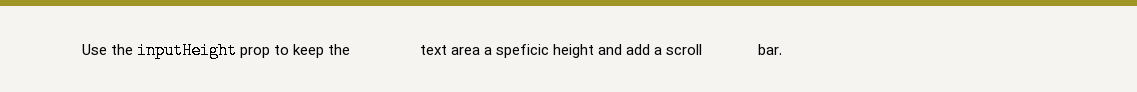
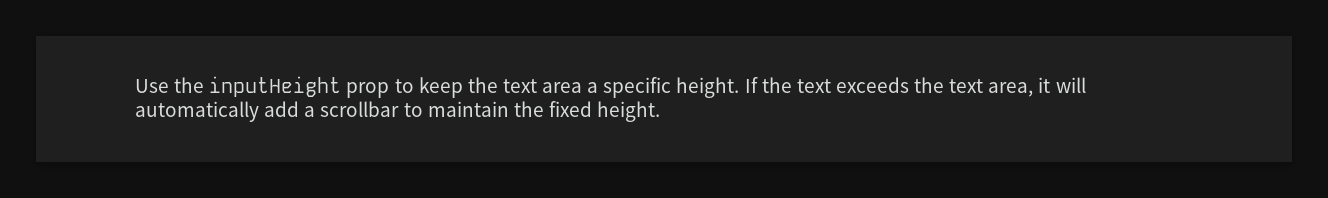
- Use the inputHeight prop to keep the text area a speficic height and add a scroll bar.
+ Use the inputHeight prop to keep the text area a specific height. If the text exceeds the text area, it will automatically add a scrollbar to maintain the fixed height.

